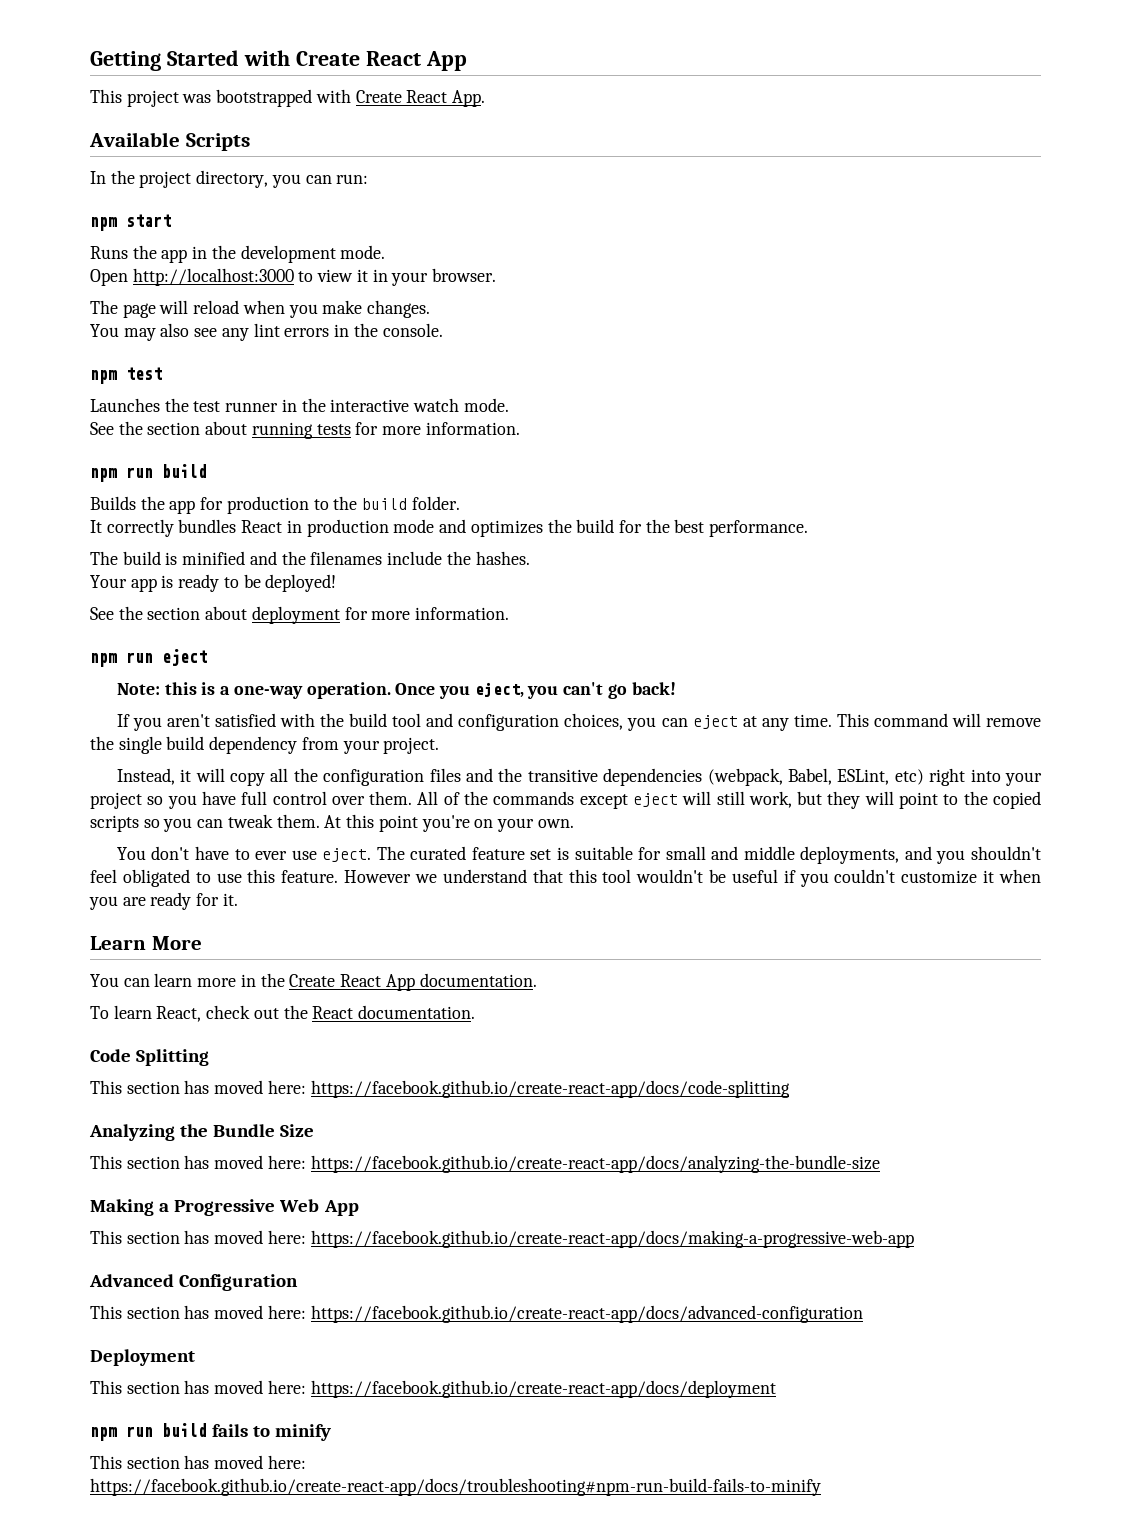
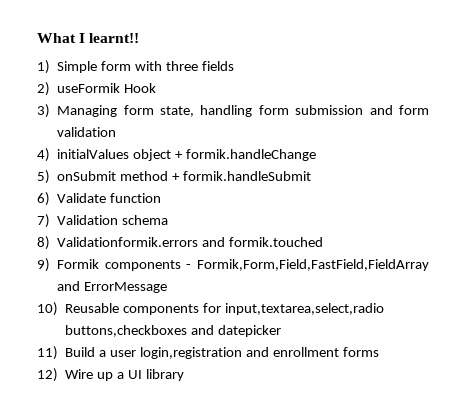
- Getting Started with Create React App
- This project was bootstrapped with Create React App.
- Available Scripts
- In the project directory, you can run:
- npm start
- Runs the app in the development mode.
- Open http://localhost:3000 to view it in your browser.
- The page will reload when you make changes.
- You may also see any lint errors in the console.
- npm test
- Launches the test runner in the interactive watch mode.
- See the section about running tests for more information.
- npm run build
- Builds the app for production to the build folder.
- It correctly bundles React in production mode and optimizes the build for the best performance.
- The build is minified and the filenames include the hashes.
- Your app is ready to be deployed!
- See the section about deployment for more information.
- npm run eject
- Note: this is a one-way operation. Once you eject, you can't go back!
- If you aren't satisfied with the build tool and configuration choices, you can eject at any time. This command will remove the single build dependency from your project.
- Instead, it will copy all the configuration files and the transitive dependencies (webpack, Babel, ESLint, etc) right into your project so you have full control over them. All of the commands except eject will still work, but they will point to the copied scripts so you can tweak them. At this point you're on your own.
- You don't have to ever use eject. The curated feature set is suitable for small and middle deployments, and you shouldn't feel obligated to use this feature. However we understand that this tool wouldn't be useful if you couldn't customize it when you are ready for it.
- Learn More
- You can learn more in the Create React App documentation.
- To learn React, check out the React documentation.
- Code Splitting
- This section has moved here: https://facebook.github.io/create-react-app/docs/code-splitting
- Analyzing the Bundle Size
- This section has moved here: https://facebook.github.io/create-react-app/docs/analyzing-the-bundle-size
- Making a Progressive Web App
- This section has moved here: https://facebook.github.io/create-react-app/docs/making-a-progressive-web-app
- Advanced Configuration
- This section has moved here: https://facebook.github.io/create-react-app/docs/advanced-configuration
- Deployment
- This section has moved here: https://facebook.github.io/create-react-app/docs/deployment
- npm run build fails to minify
- This section has moved here: https://facebook.github.io/create-react-app/docs/troubleshooting#npm-run-build-fails-to-minify
+ What I learnt!!
+ 1) Simple form with three fields
+ 2) useFormik Hook
+ 3) Managing form state, handling form submission and form validation
+ 4) initialValues object + formik.handleChange
+ 5) onSubmit method + formik.handleSubmit
+ 6) Validate function
+ 7) Validation schema
+ 8) Validationformik.errors and formik.touched
+ 9) Formik components - Formik,Form,Field,FastField,FieldArray and ErrorMessage
+ 10) Reusable components for input,textarea,select,radio buttons,checkboxes and datepicker
+ 11) Build a user login,registration and enrollment forms
+ 12) Wire up a UI library

